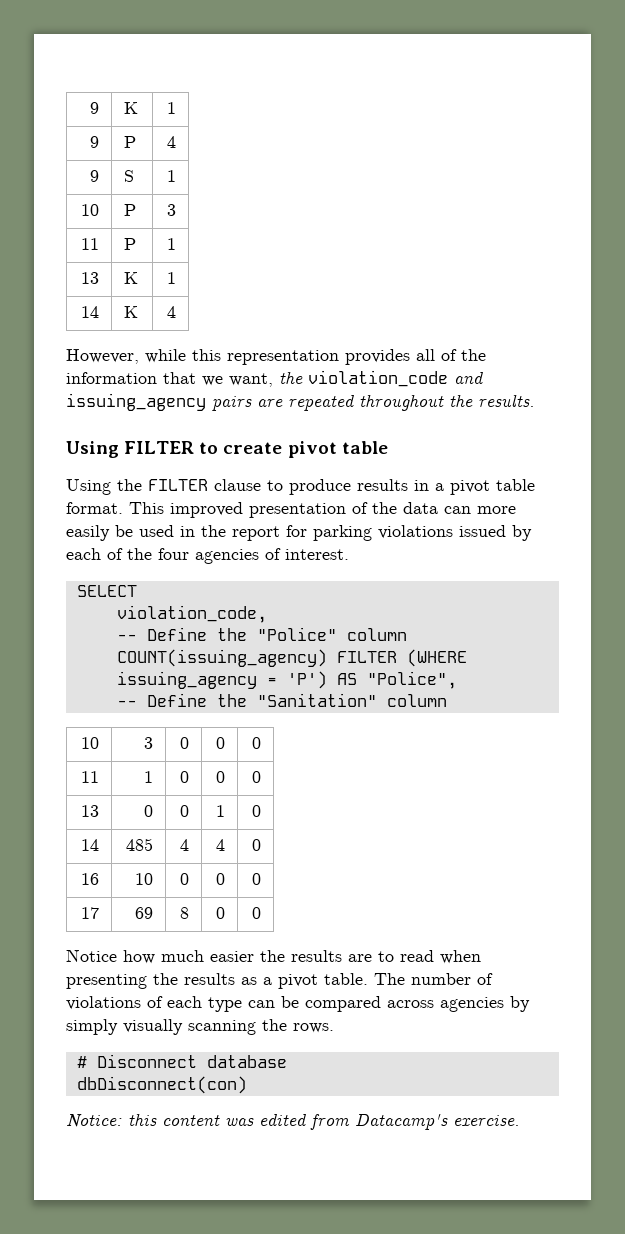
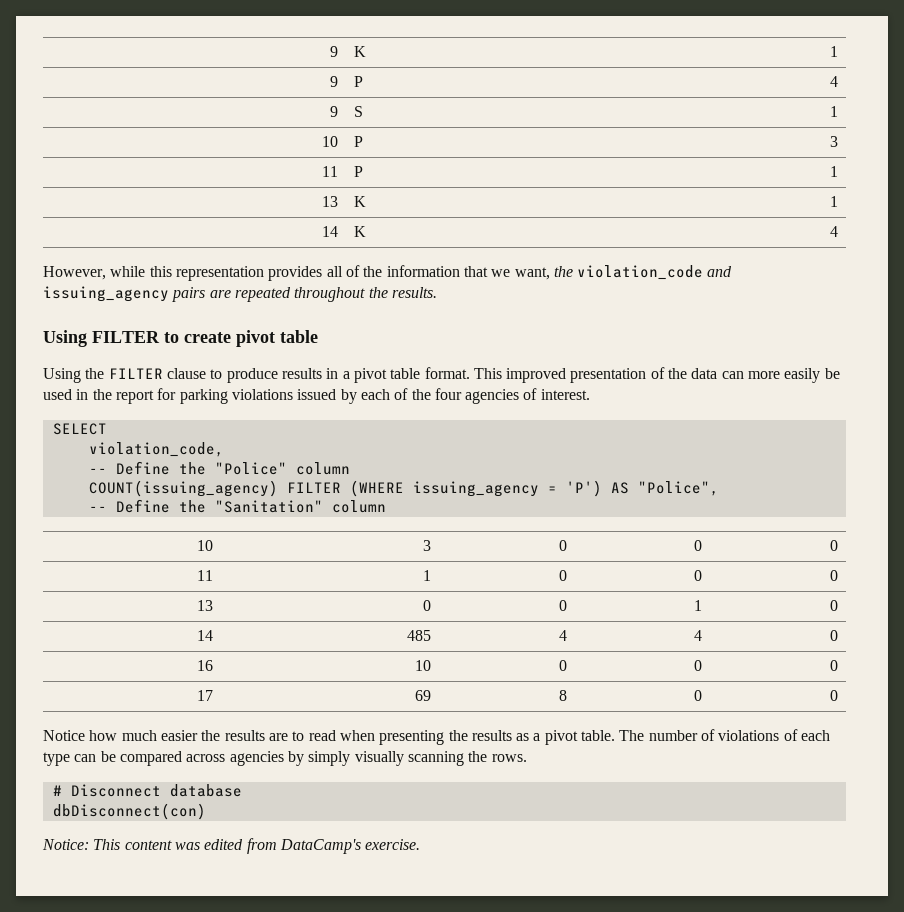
- Notice: this content was edited from Datacamp's exercise.
+ Notice: This content was edited from DataCamp's exercise.

